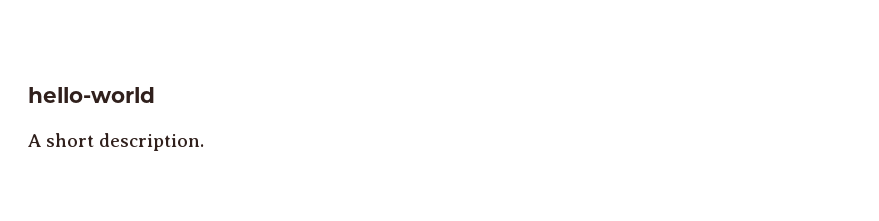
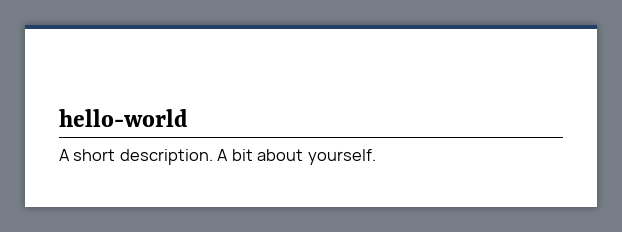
+ A bit about yourself.

